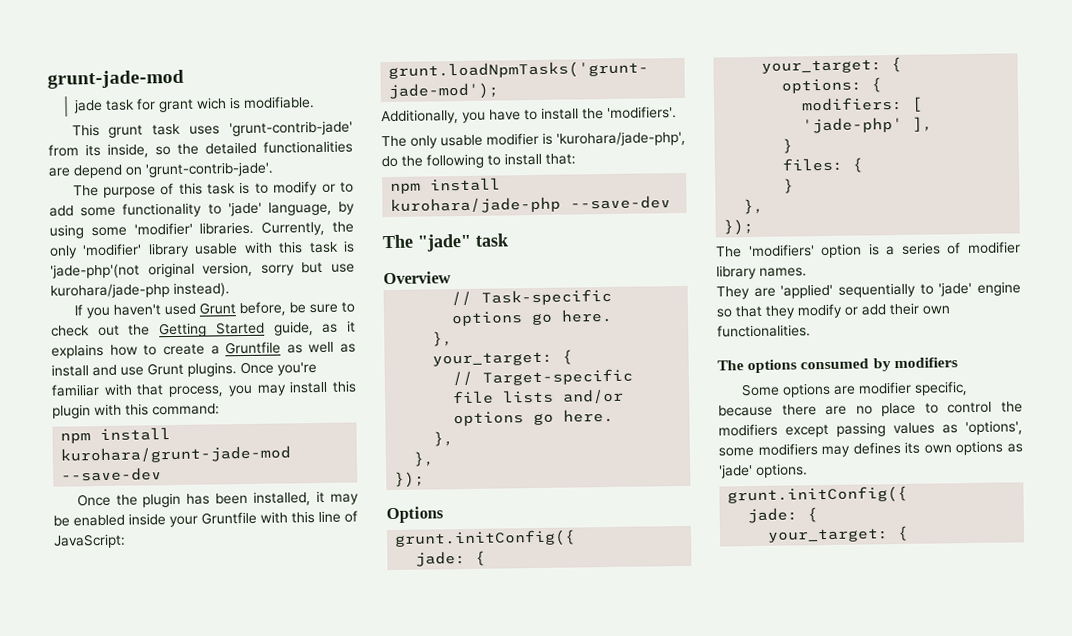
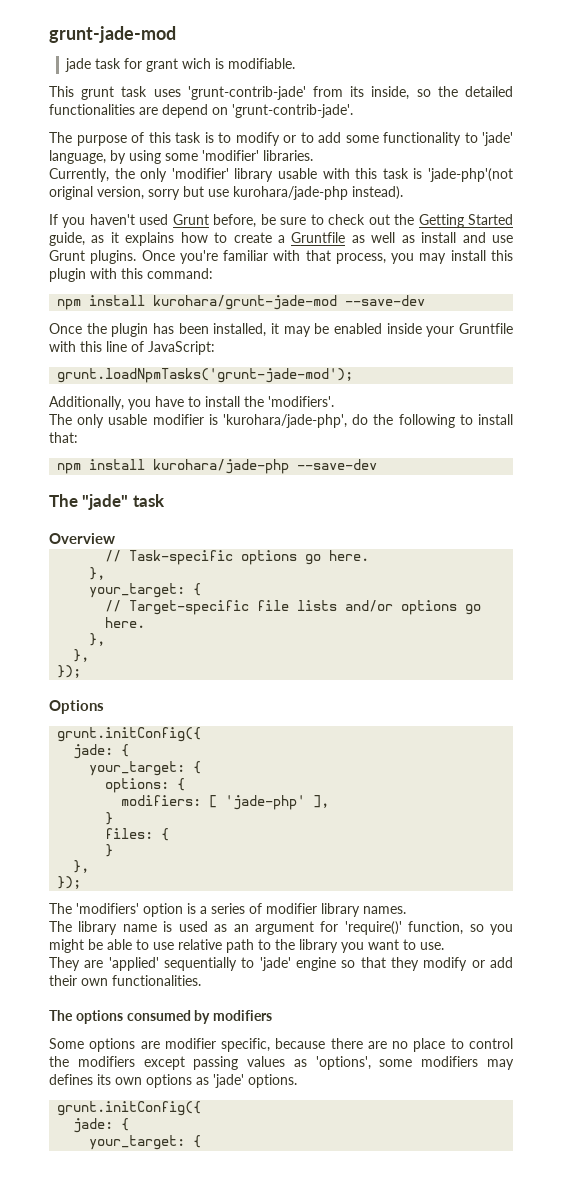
- The purpose of this task is to modify or to add some functionality to 'jade' language, by using some 'modifier' libraries. Currently, the only 'modifier' library usable with this task is 'jade-php'(not original version, sorry but use kurohara/jade-php instead).
+ The purpose of this task is to modify or to add some functionality to 'jade' language, by using some 'modifier' libraries.
+ Currently, the only 'modifier' library usable with this task is 'jade-php'(not original version, sorry but use kurohara/jade-php instead).
+ The library name is used as an argument for 'require()' function, so you might be able to use relative path to the library you want to use.

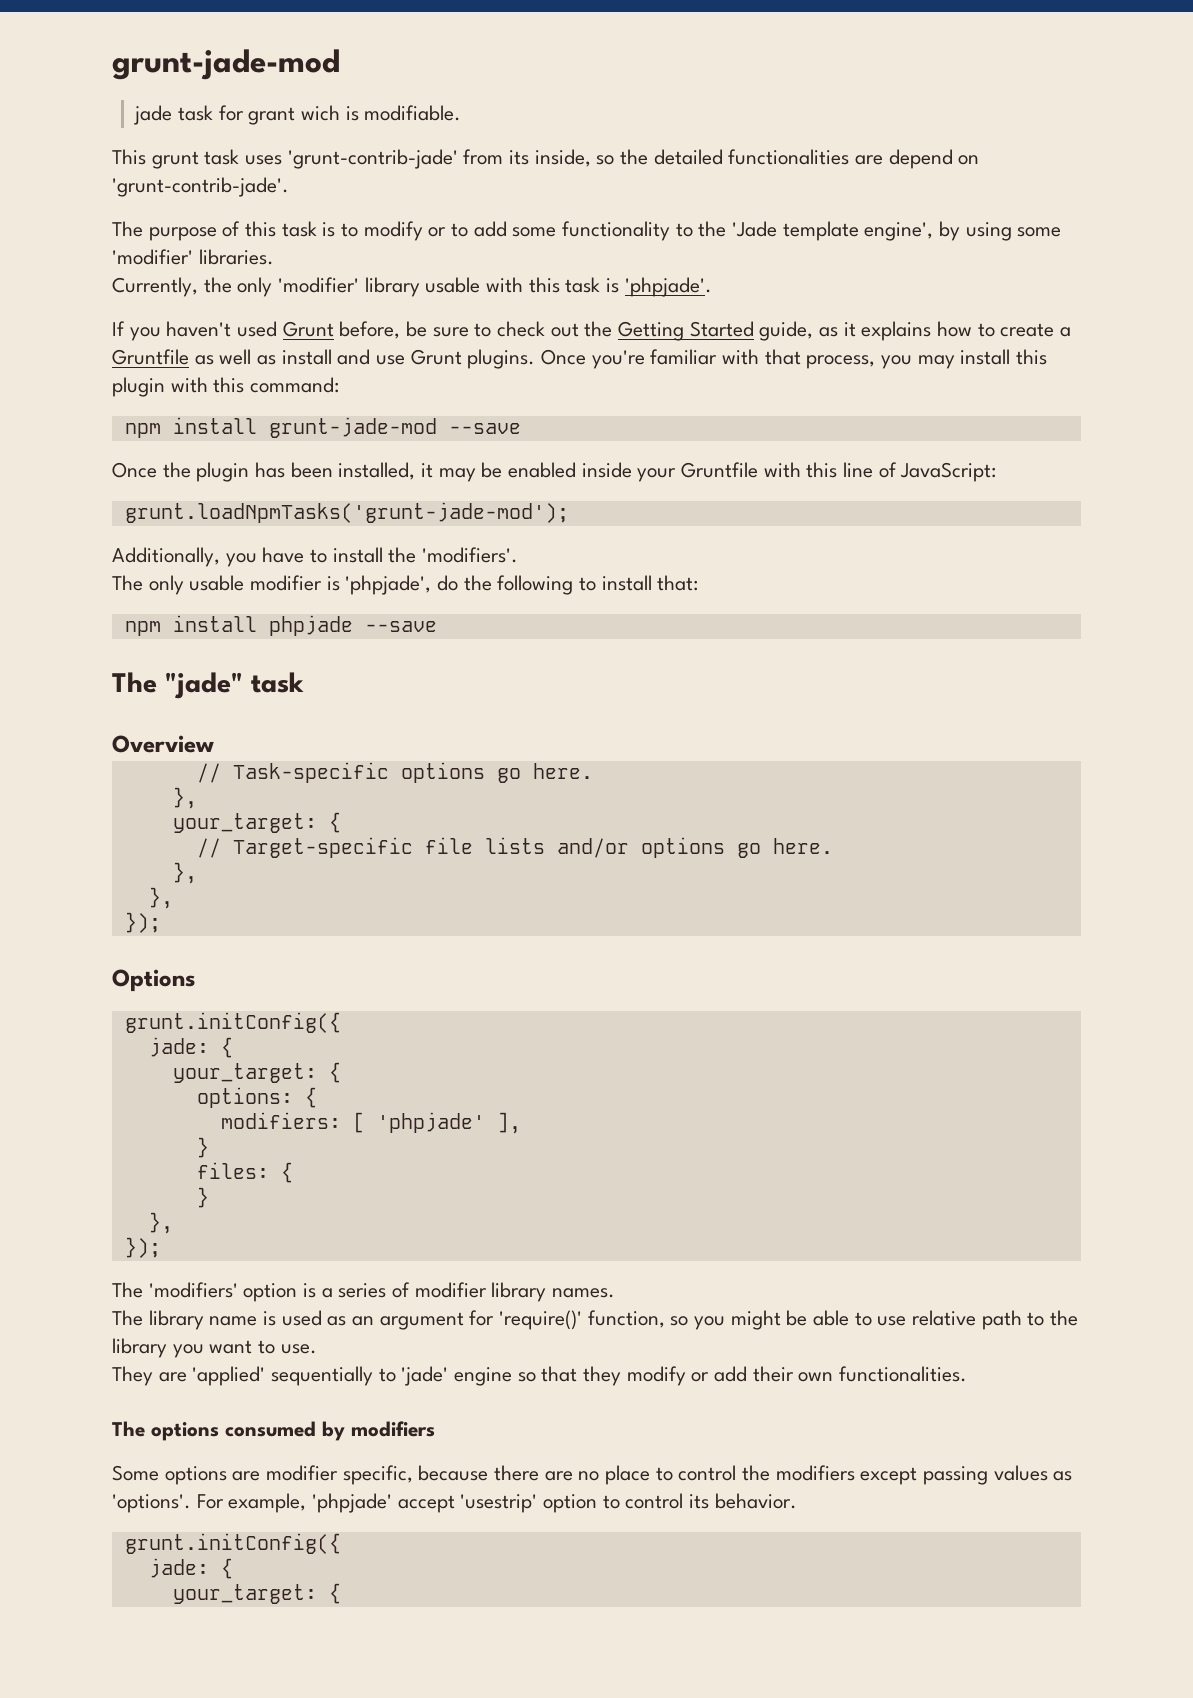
- The purpose of this task is to modify or to add some functionality to 'jade' language, by using some 'modifier' libraries.
+ The purpose of this task is to modify or to add some functionality to the 'Jade template engine', by using some 'modifier' libraries.
- Currently, the only 'modifier' library usable with this task is 'jade-php'(not original version, sorry but use kurohara/jade-php instead).
+ Currently, the only 'modifier' library usable with this task is 'phpjade'.
- npm install kurohara/grunt-jade-mod --save-dev
+ npm install grunt-jade-mod --save
- The only usable modifier is 'kurohara/jade-php', do the following to install that:
+ The only usable modifier is 'phpjade', do the following to install that:
- npm install kurohara/jade-php --save-dev
+ npm install phpjade --save
- modifiers: [ 'jade-php' ],
+ modifiers: [ 'phpjade' ],
- Some options are modifier specific, because there are no place to control the modifiers except passing values as 'options', some modifiers may defines its own options as 'jade' options.
+ Some options are modifier specific, because there are no place to control the modifiers except passing values as 'options'. For example, 'phpjade' accept 'usestrip' option to control its behavior.

